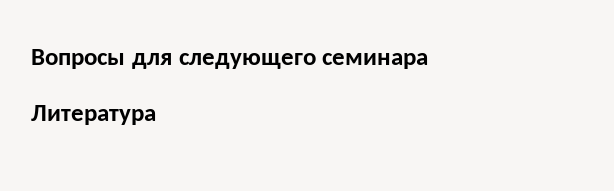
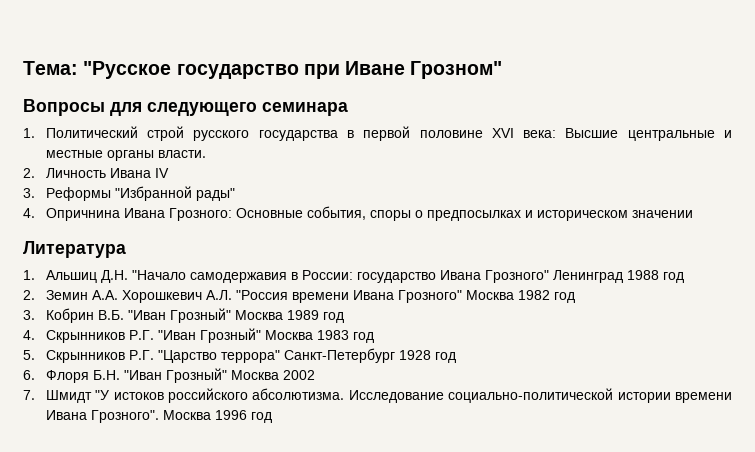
+ Тема: "Русское государство при Иване Грозном"
  Вопросы для следующего семинара
+ 1. Политический строй русского государства в первой половине XVI века: Высшие центральные и местные органы власти.
+ 2. Личность Ивана IV
+ 3. Реформы "Избранной рады"
+ 4. Опричнина Ивана Грозного: Основные события, споры о предпосылках и историческом значении
  Литература
+ 1. Альшиц Д.Н. "Начало самодержавия в России: государство Ивана Грозного" Ленинград 1988 год
+ 2. Земин А.А. Хорошкевич А.Л. "Россия времени Ивана Грозного" Москва 1982 год
+ 3. Кобрин В.Б. "Иван Грозный" Москва 1989 год
+ 4. Скрынников Р.Г. "Иван Грозный" Москва 1983 год
+ 5. Скрынников Р.Г. "Царство террора" Санкт-Петербург 1928 год
+ 6. Флоря Б.Н. "Иван Грозный" Москва 2002
+ 7. Шмидт "У истоков российского абсолютизма. Исследование социально-политической истории времени Ивана Грозного". Москва 1996 год

